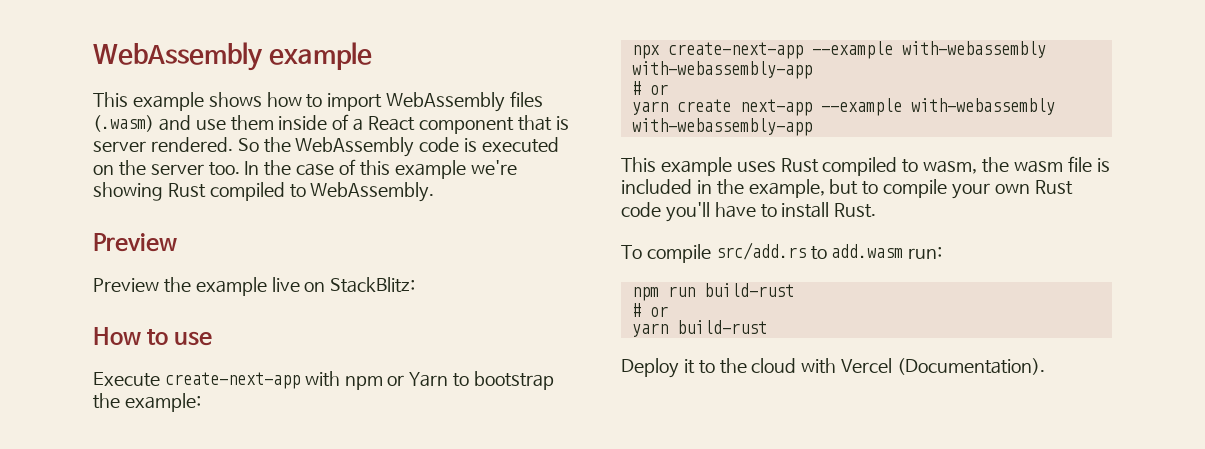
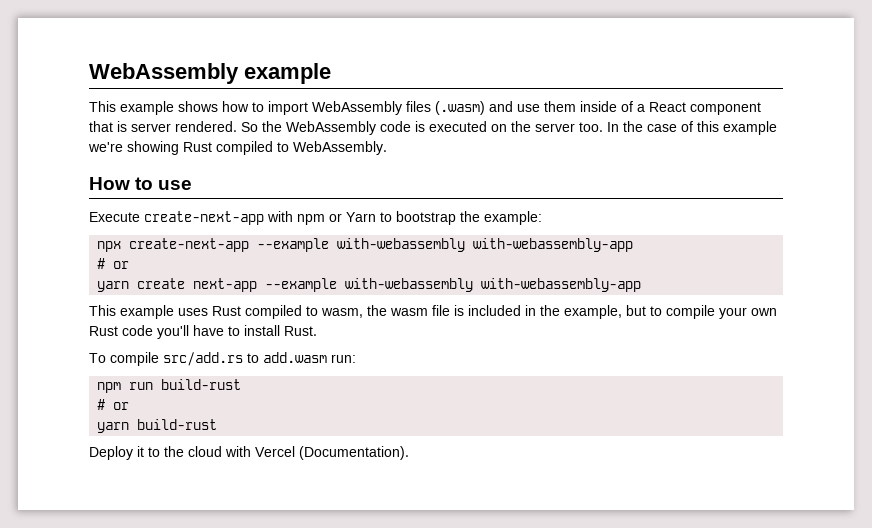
  In the case of this example we're showing Rust compiled to WebAssembly.
- Preview
- Preview the example live on StackBlitz:

